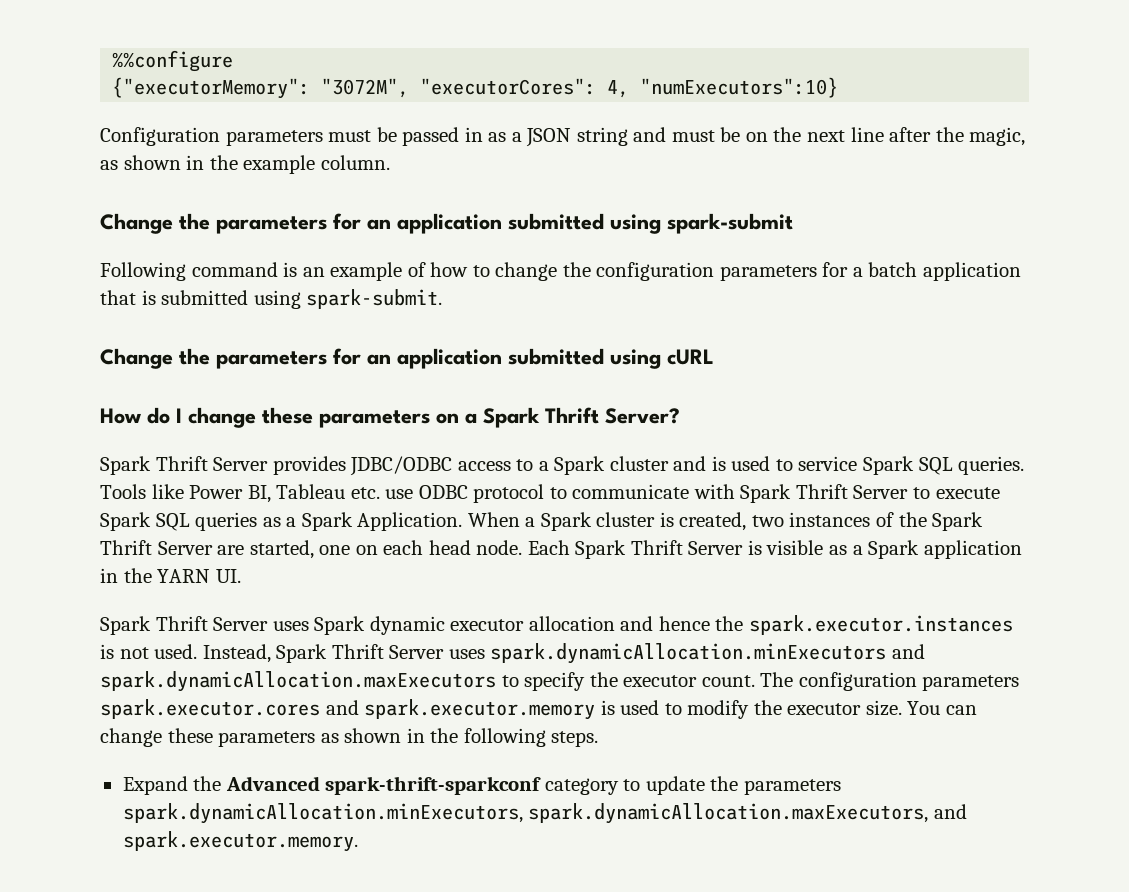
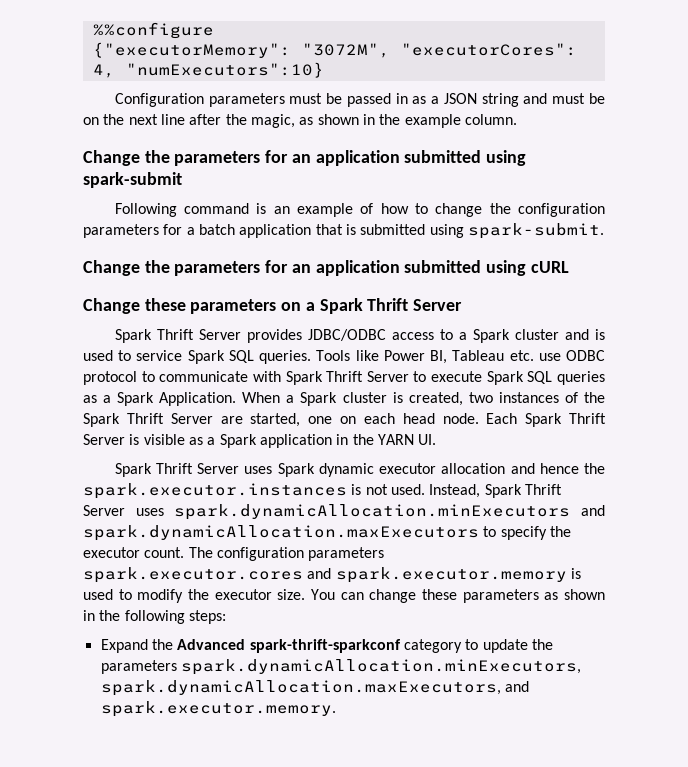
- How do I change these parameters on a Spark Thrift Server?
+ Change these parameters on a Spark Thrift Server
- You can change these parameters as shown in the following steps.
+ You can change these parameters as shown in the following steps:

